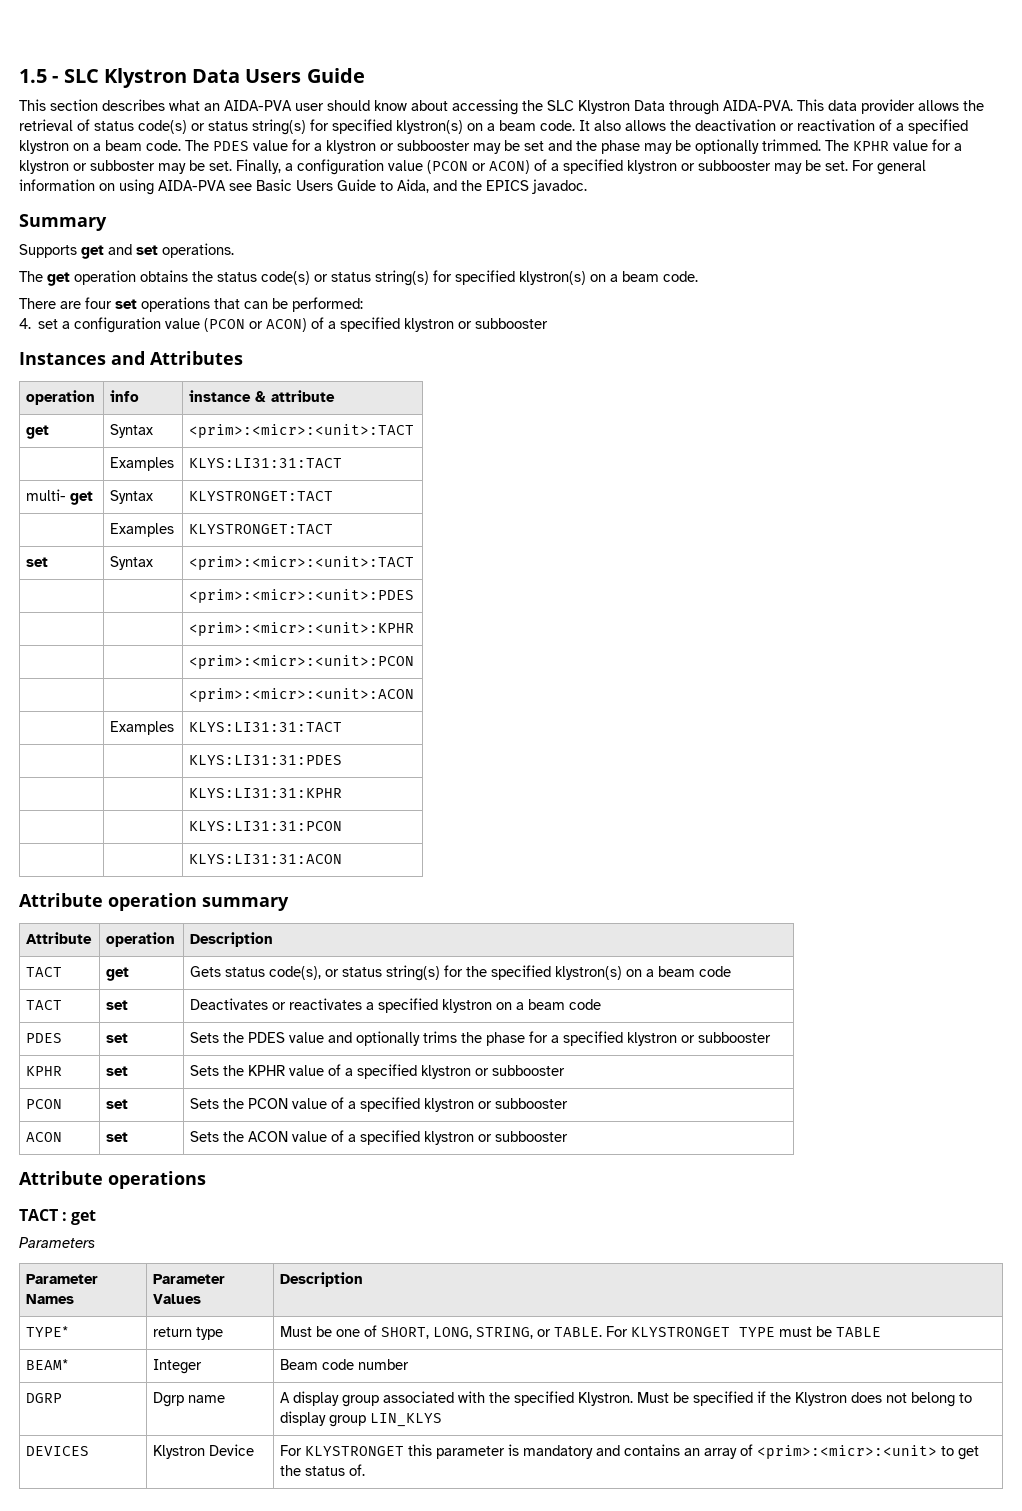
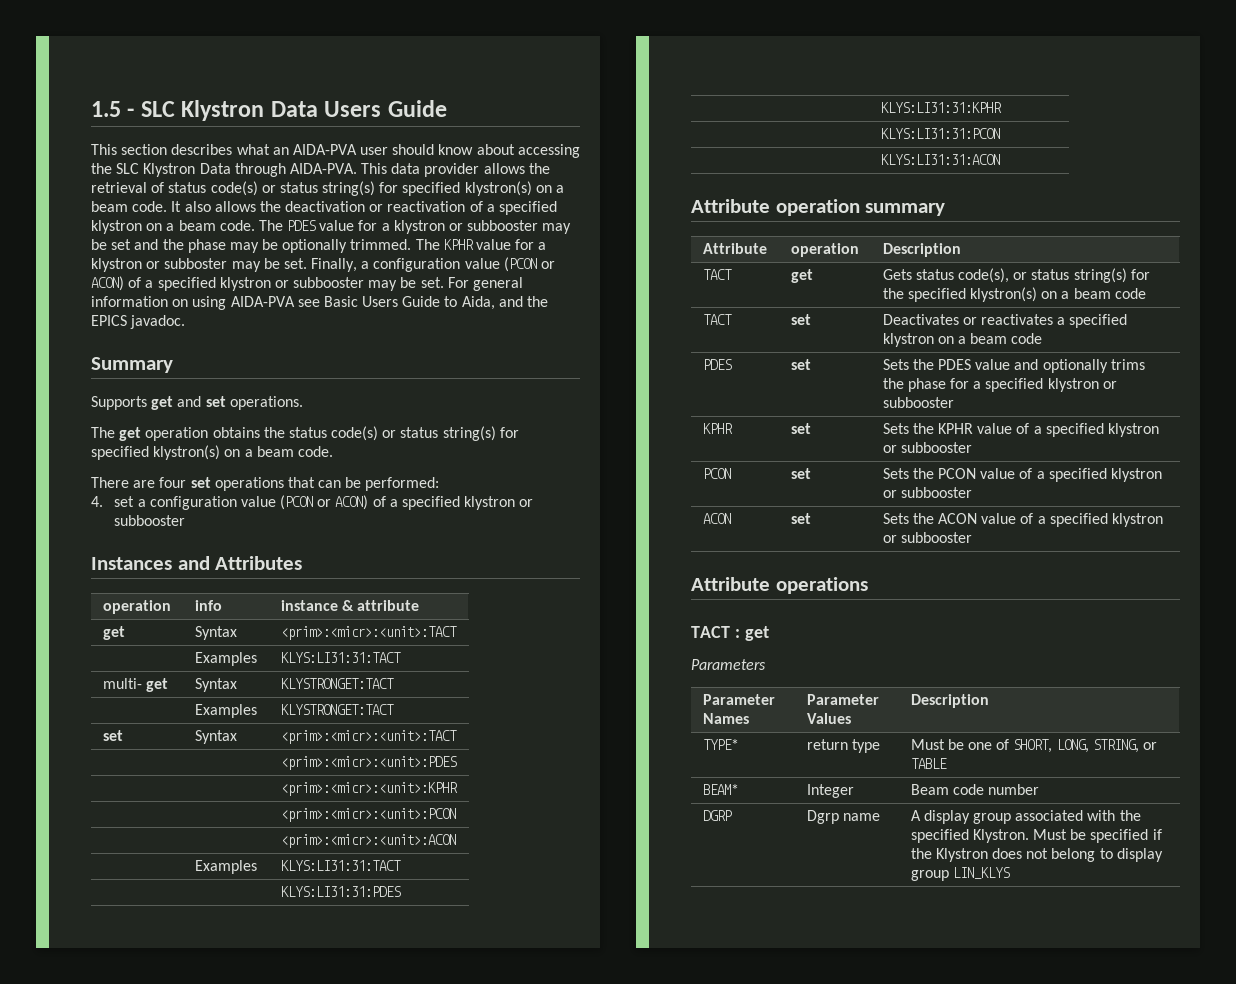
- TYPE* | return type | Must be one of SHORT, LONG, STRING, or TABLE. For KLYSTRONGET TYPE must be TABLE
+ TYPE* | return type | Must be one of SHORT, LONG, STRING, or TABLE
- DEVICES | Klystron Device | For KLYSTRONGET this parameter is mandatory and contains an array of <prim>:<micr>:<unit> to get the status of.

